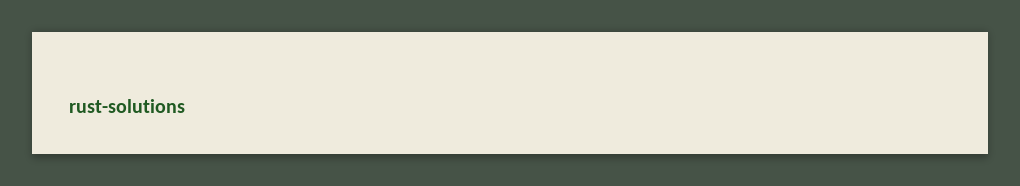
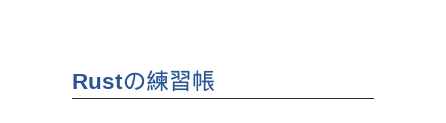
- rust-solutions
+ Rustの練習帳

